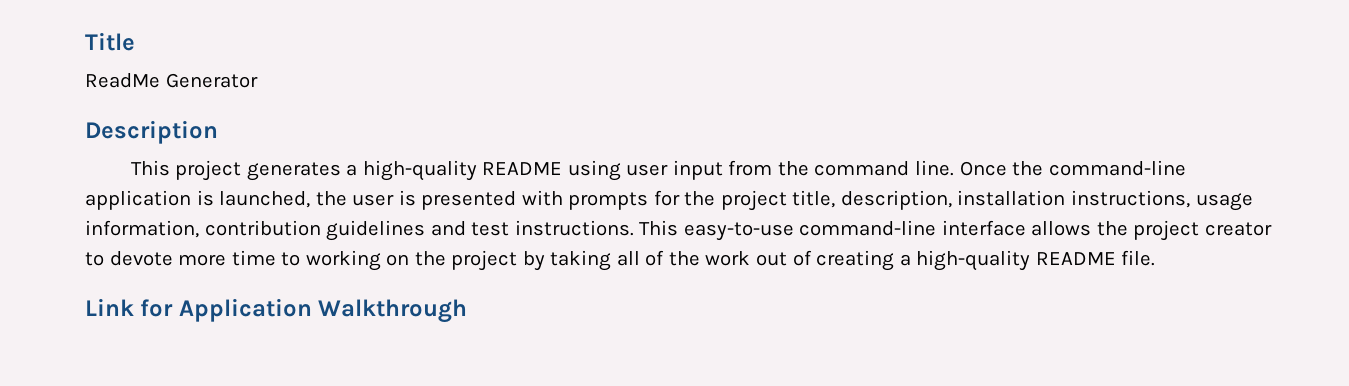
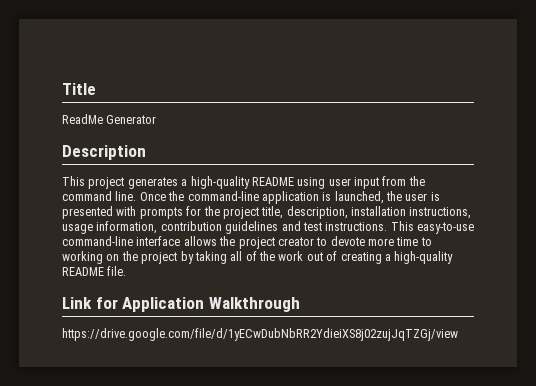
+ https://drive.google.com/file/d/1yECwDubNbRR2YdieiXS8j02zujJqTZGj/view

